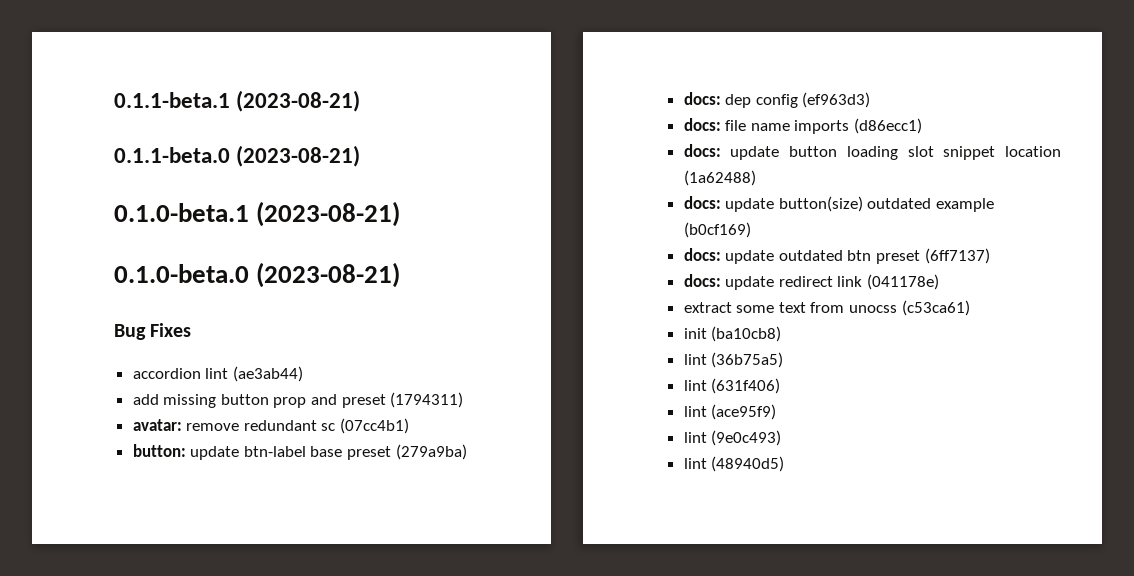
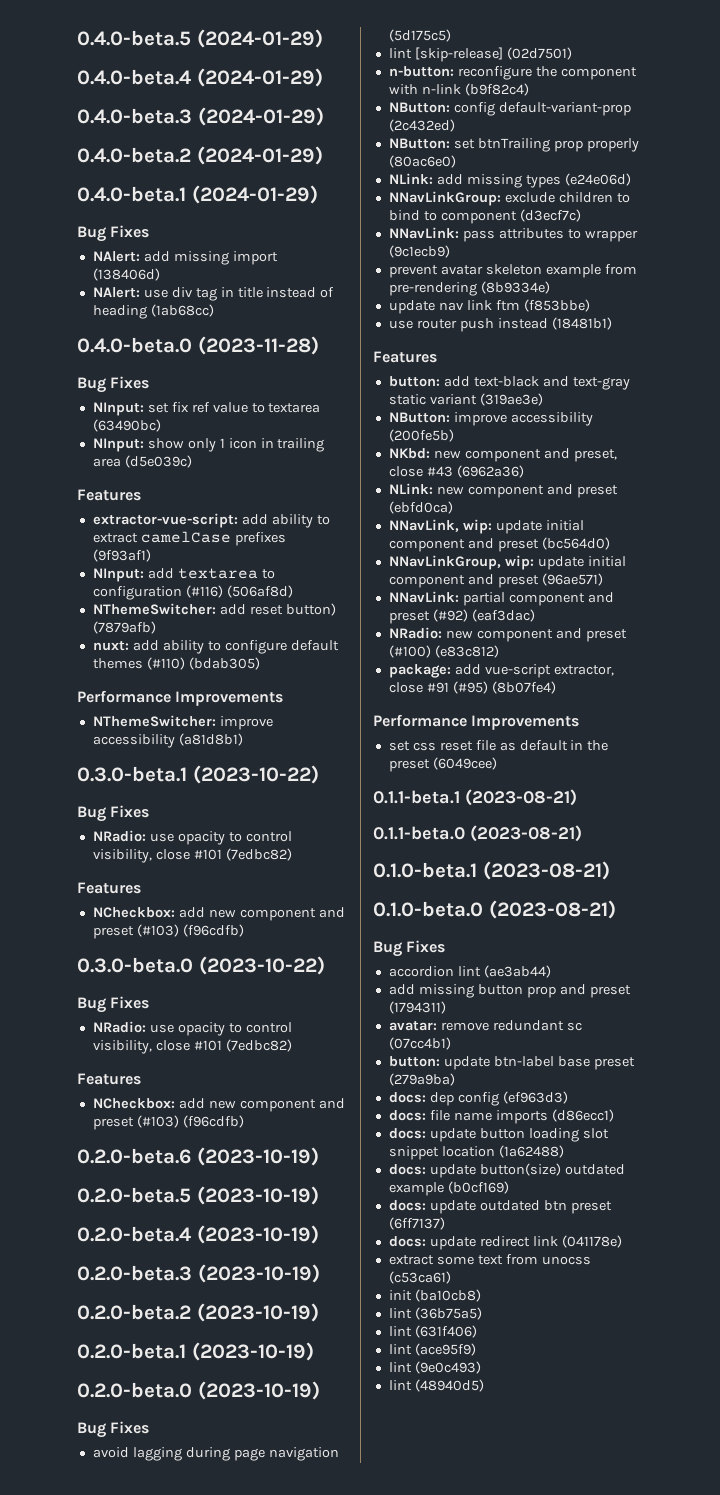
+ 0.4.0-beta.5 (2024-01-29)
+ 0.4.0-beta.4 (2024-01-29)
+ 0.4.0-beta.3 (2024-01-29)
+ 0.4.0-beta.2 (2024-01-29)
+ 0.4.0-beta.1 (2024-01-29)
+ Bug Fixes
+ NAlert: add missing import (138406d)
+ NAlert: use div tag in title instead of heading (1ab68cc)
+ 0.4.0-beta.0 (2023-11-28)
+ Bug Fixes
+ NInput: set fix ref value to textarea (63490bc)
+ NInput: show only 1 icon in trailing area (d5e039c)
+ Features
+ extractor-vue-script: add ability to extract camelCase prefixes (9f93af1)
+ NInput: add textarea to configuration (#116) (506af8d)
+ NThemeSwitcher: add reset button) (7879afb)
+ nuxt: add ability to configure default themes (#110) (bdab305)
+ Performance Improvements
+ NThemeSwitcher: improve accessibility (a81d8b1)
+ 0.3.0-beta.1 (2023-10-22)
+ Bug Fixes
+ NRadio: use opacity to control visibility, close #101 (7edbc82)
+ Features
+ NCheckbox: add new component and preset (#103) (f96cdfb)
+ 0.3.0-beta.0 (2023-10-22)
+ Bug Fixes
+ NRadio: use opacity to control visibility, close #101 (7edbc82)
+ Features
+ NCheckbox: add new component and preset (#103) (f96cdfb)
+ 0.2.0-beta.6 (2023-10-19)
+ 0.2.0-beta.5 (2023-10-19)
+ 0.2.0-beta.4 (2023-10-19)
+ 0.2.0-beta.3 (2023-10-19)
+ 0.2.0-beta.2 (2023-10-19)
+ 0.2.0-beta.1 (2023-10-19)
+ 0.2.0-beta.0 (2023-10-19)
+ Bug Fixes
+ avoid lagging during page navigation (5d175c5)
+ lint [skip-release] (02d7501)
+ n-button: reconfigure the component with n-link (b9f82c4)
+ NButton: config default-variant-prop (2c432ed)
+ NButton: set btnTrailing prop properly (80ac6e0)
+ NLink: add missing types (e24e06d)
+ NNavLinkGroup: exclude children to bind to component (d3ecf7c)
+ NNavLink: pass attributes to wrapper (9c1ecb9)
+ prevent avatar skeleton example from pre-rendering (8b9334e)
+ update nav link ftm (f853bbe)
+ use router push instead (18481b1)
+ Features
+ button: add text-black and text-gray static variant (319ae3e)
+ NButton: improve accessibility (200fe5b)
+ NKbd: new component and preset, close #43 (6962a36)
+ NLink: new component and preset (ebfd0ca)
+ NNavLink, wip: update initial component and preset (bc564d0)
+ NNavLinkGroup, wip: update initial component and preset (96ae571)
+ NNavLink: partial component and preset (#92) (eaf3dac)
+ NRadio: new component and preset (#100) (e83c812)
+ package: add vue-script extractor, close #91 (#95) (8b07fe4)
+ Performance Improvements
+ set css reset file as default in the preset (6049cee)

